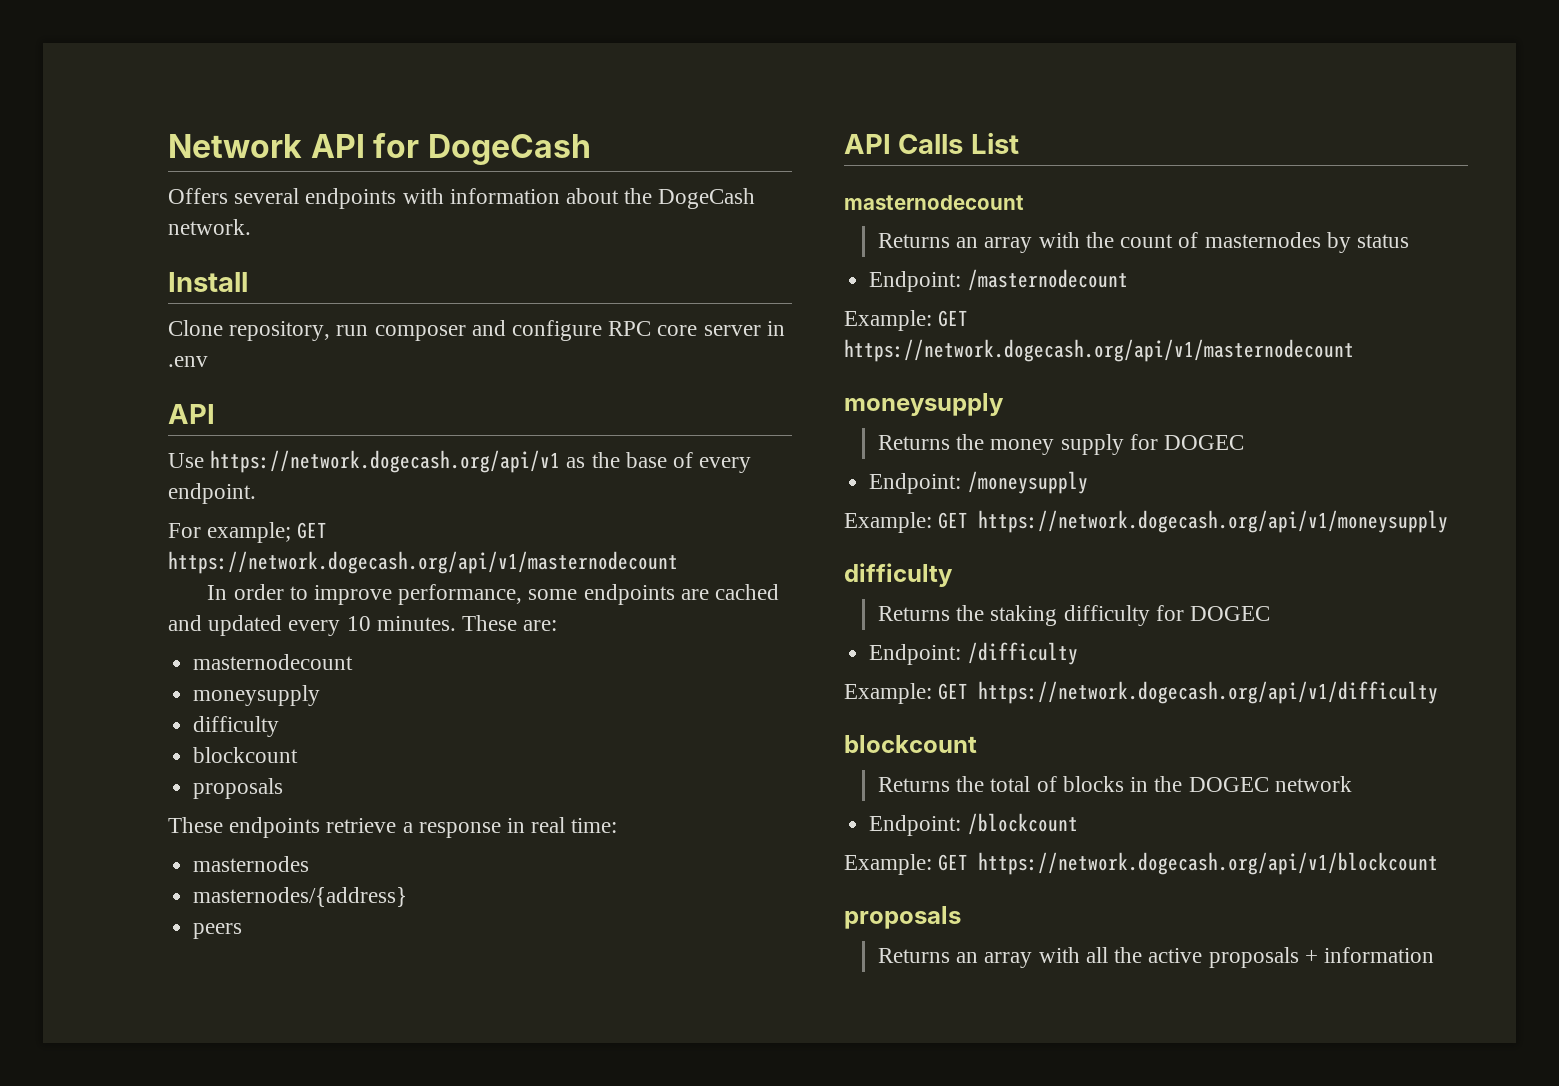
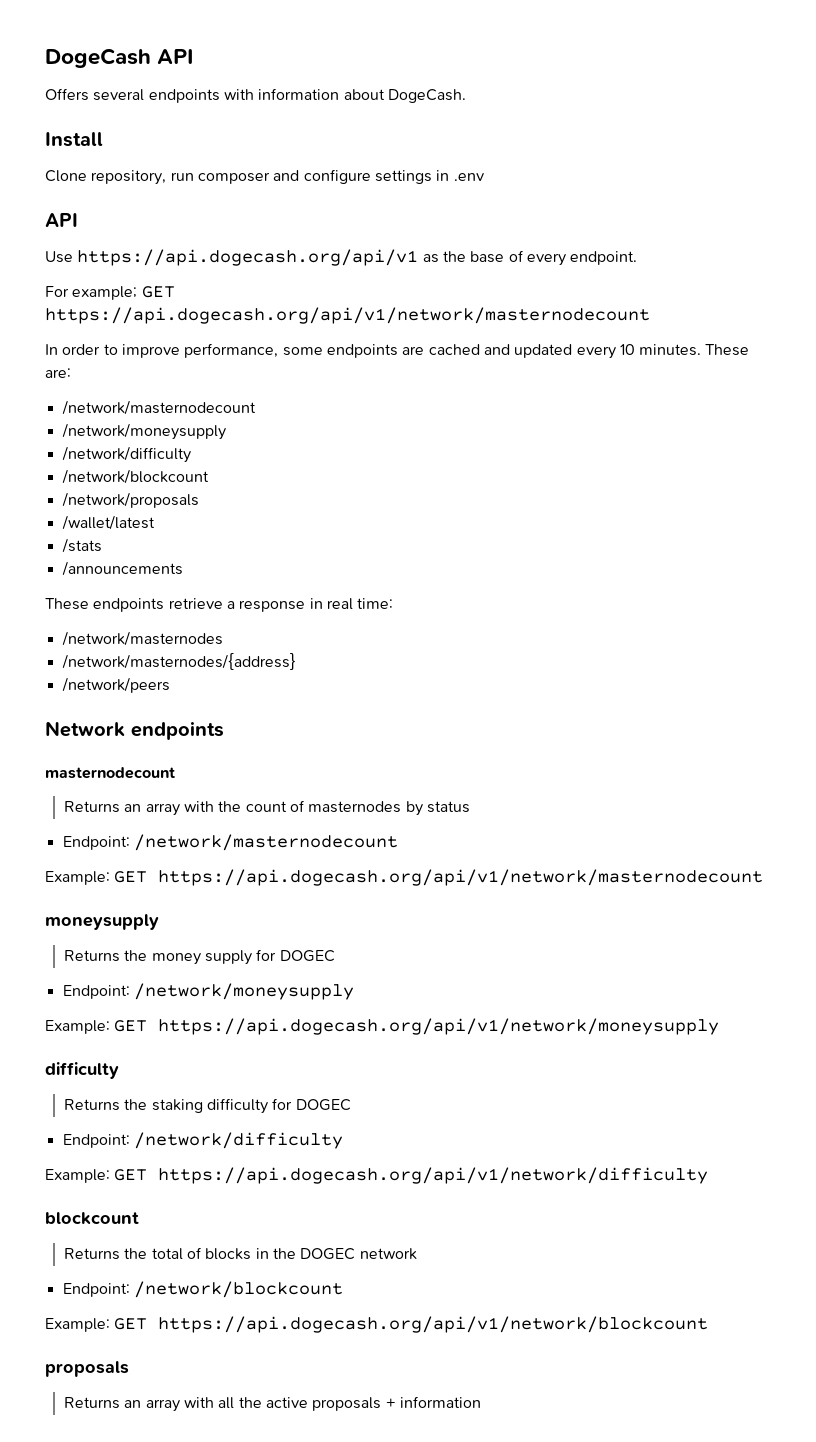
- Network API for DogeCash
+ DogeCash API
- Offers several endpoints with information about the DogeCash network.
+ Offers several endpoints with information about DogeCash.
- Clone repository, run composer and configure RPC core server in .env
+ Clone repository, run composer and configure settings in .env
- Use https://network.dogecash.org/api/v1 as the base of every endpoint.
+ Use https://api.dogecash.org/api/v1 as the base of every endpoint.
- For example; GET https://network.dogecash.org/api/v1/masternodecount
+ For example; GET https://api.dogecash.org/api/v1/network/masternodecount
  These are:
- masternodecount
- moneysupply
- difficulty
- blockcount
- proposals
+ /network/masternodecount
+ /network/moneysupply
+ /network/difficulty
+ /network/blockcount
+ /network/proposals
+ /wallet/latest
+ /stats
+ /announcements
  These endpoints retrieve a response in real time:
- masternodes
- masternodes/{address}
- peers
- API Calls List
+ /network/masternodes
+ /network/masternodes/{address}
+ /network/peers
+ Network endpoints
- Endpoint: /masternodecount
- Example: GET https://network.dogecash.org/api/v1/masternodecount
+ Endpoint: /network/masternodecount
+ Example: GET https://api.dogecash.org/api/v1/network/masternodecount
- Endpoint: /moneysupply
- Example: GET https://network.dogecash.org/api/v1/moneysupply
+ Endpoint: /network/moneysupply
+ Example: GET https://api.dogecash.org/api/v1/network/moneysupply
- Endpoint: /difficulty
- Example: GET https://network.dogecash.org/api/v1/difficulty
+ Endpoint: /network/difficulty
+ Example: GET https://api.dogecash.org/api/v1/network/difficulty
- Endpoint: /blockcount
- Example: GET https://network.dogecash.org/api/v1/blockcount
+ Endpoint: /network/blockcount
+ Example: GET https://api.dogecash.org/api/v1/network/blockcount

